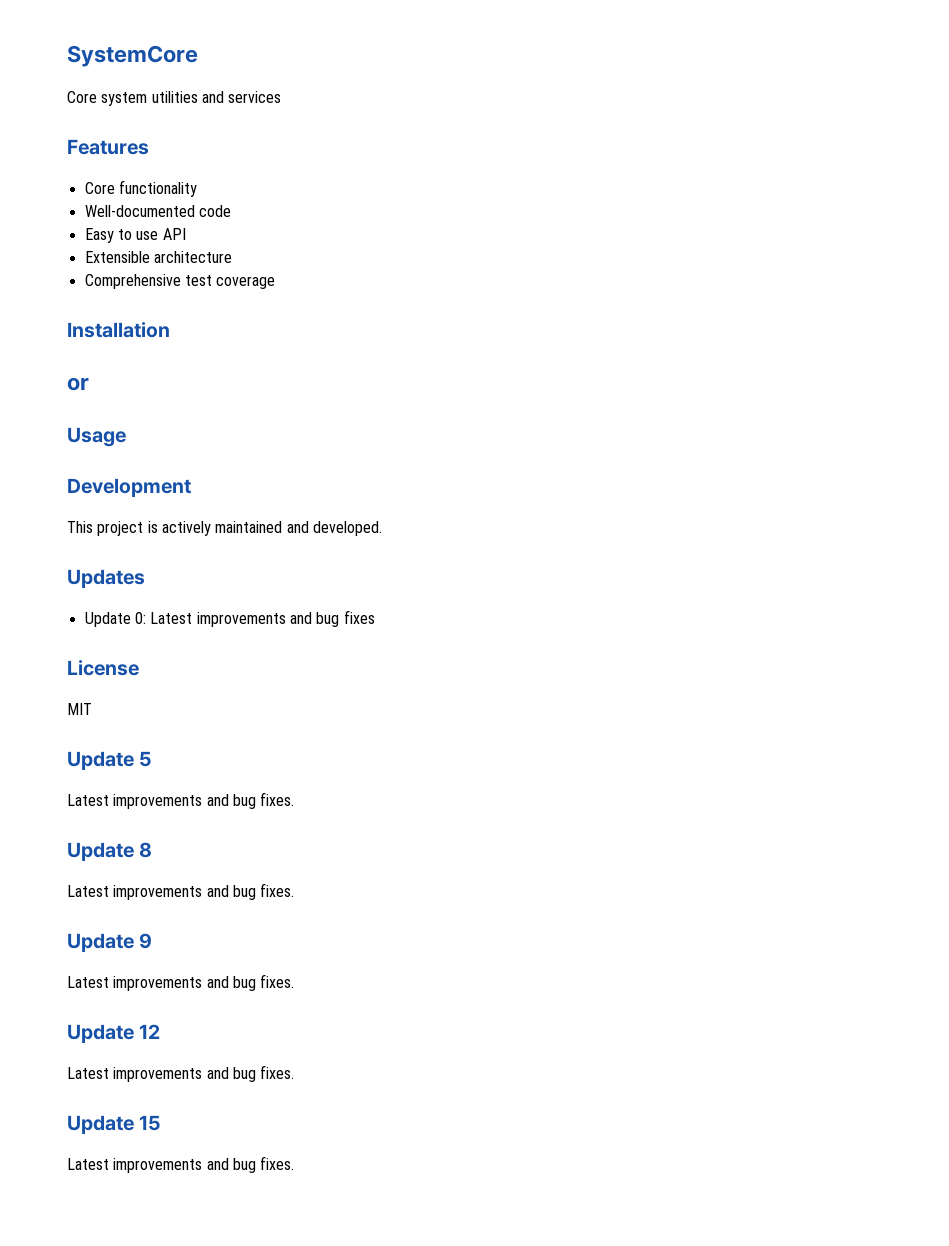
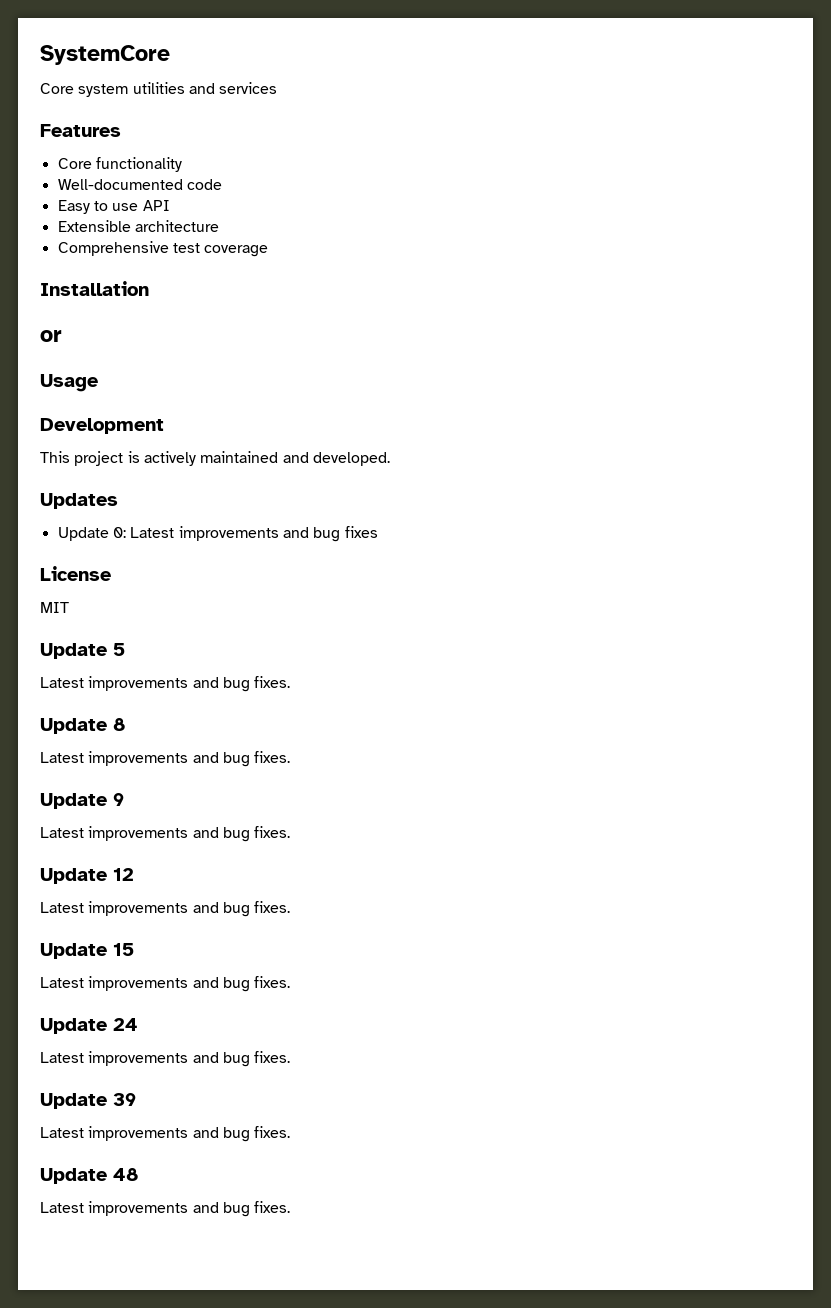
+ Update 24
+ Latest improvements and bug fixes.
+ Update 39
+ Latest improvements and bug fixes.
+ Update 48
+ Latest improvements and bug fixes.

